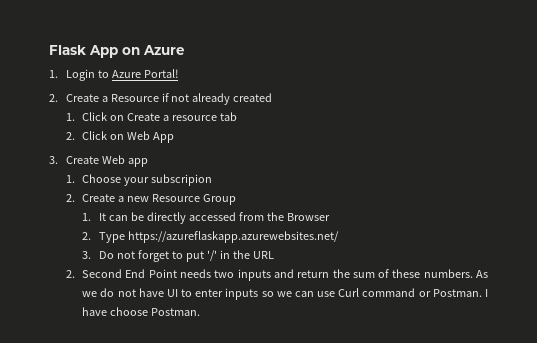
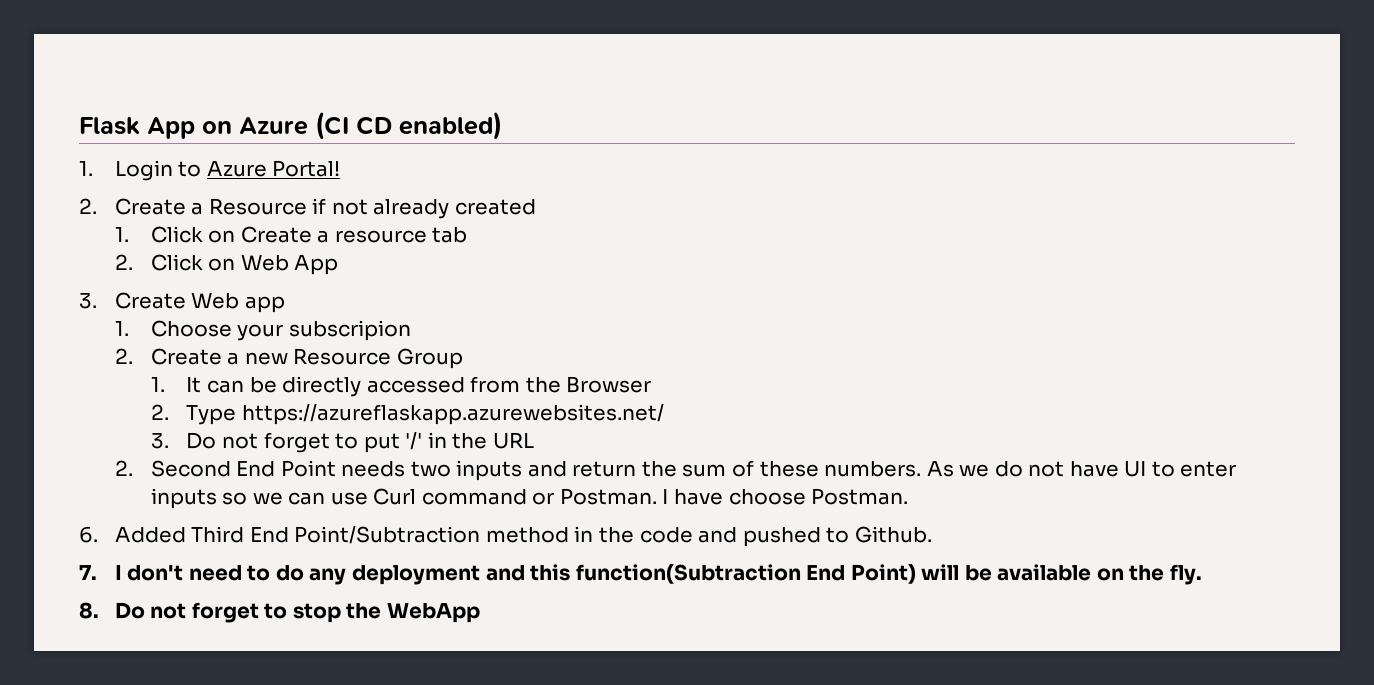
- Flask App on Azure
+ Flask App on Azure (CI CD enabled)
+ 6. Added Third End Point/Subtraction method in the code and pushed to Github.
+ 7. I don't need to do any deployment and this function(Subtraction End Point) will be available on the fly.
+ 8. Do not forget to stop the WebApp

